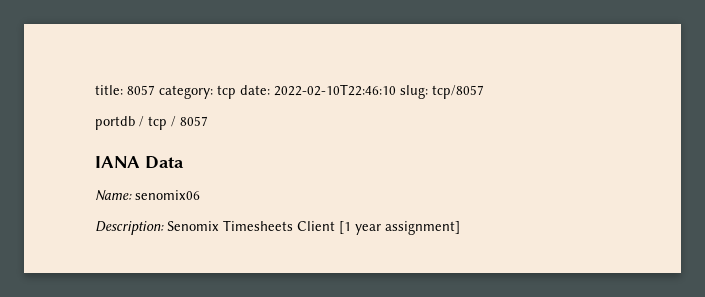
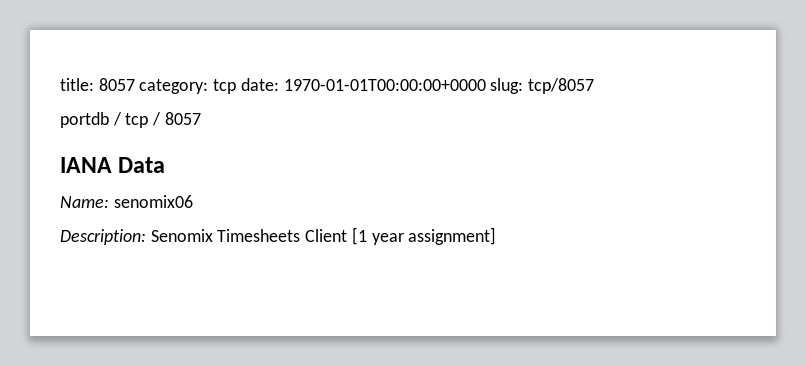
- title: 8057 category: tcp date: 2022-02-10T22:46:10 slug: tcp/8057
+ title: 8057 category: tcp date: 1970-01-01T00:00:00+0000 slug: tcp/8057

